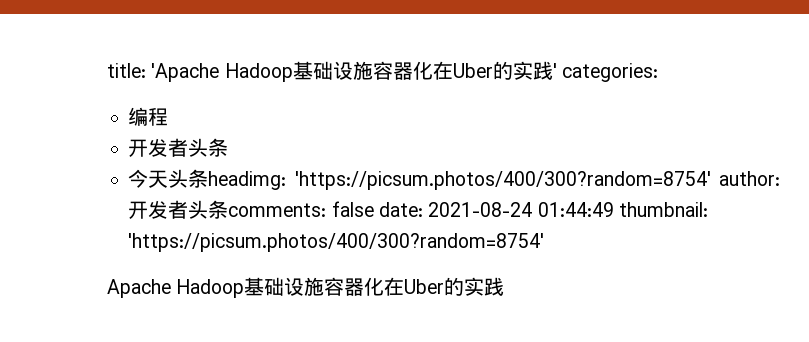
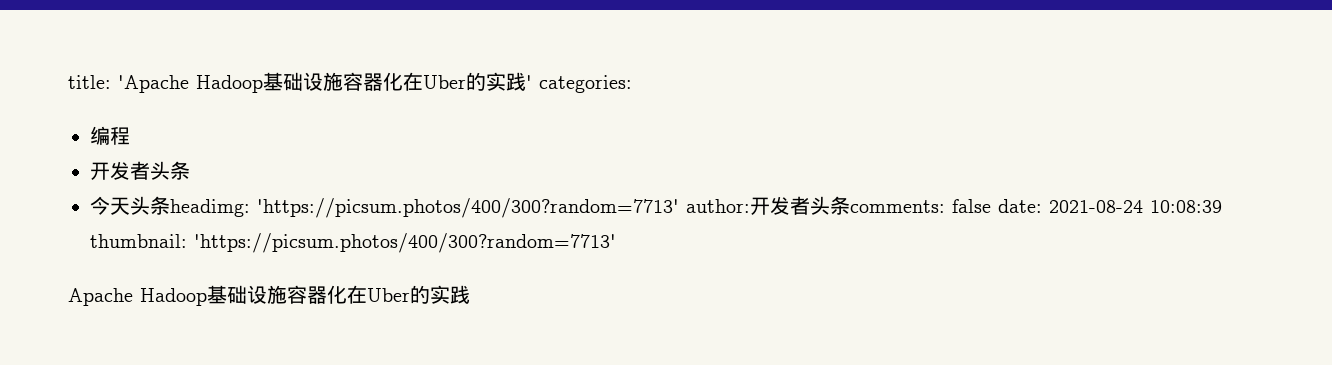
- 今天头条headimg: 'https://picsum.photos/400/300?random=8754' author:开发者头条comments: false date: 2021-08-24 01:44:49 thumbnail: 'https://picsum.photos/400/300?random=8754'
+ 今天头条headimg: 'https://picsum.photos/400/300?random=7713' author:开发者头条comments: false date: 2021-08-24 10:08:39 thumbnail: 'https://picsum.photos/400/300?random=7713'

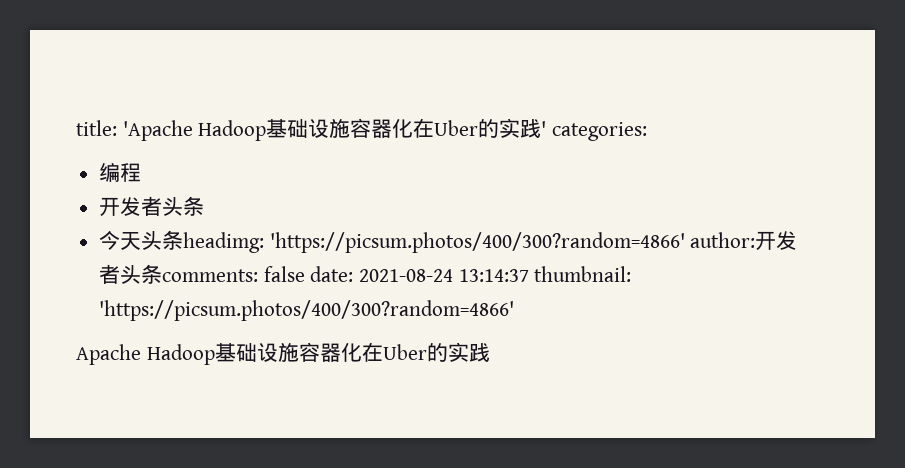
- 今天头条headimg: 'https://picsum.photos/400/300?random=7713' author:开发者头条comments: false date: 2021-08-24 10:08:39 thumbnail: 'https://picsum.photos/400/300?random=7713'
+ 今天头条headimg: 'https://picsum.photos/400/300?random=4866' author:开发者头条comments: false date: 2021-08-24 13:14:37 thumbnail: 'https://picsum.photos/400/300?random=4866'

